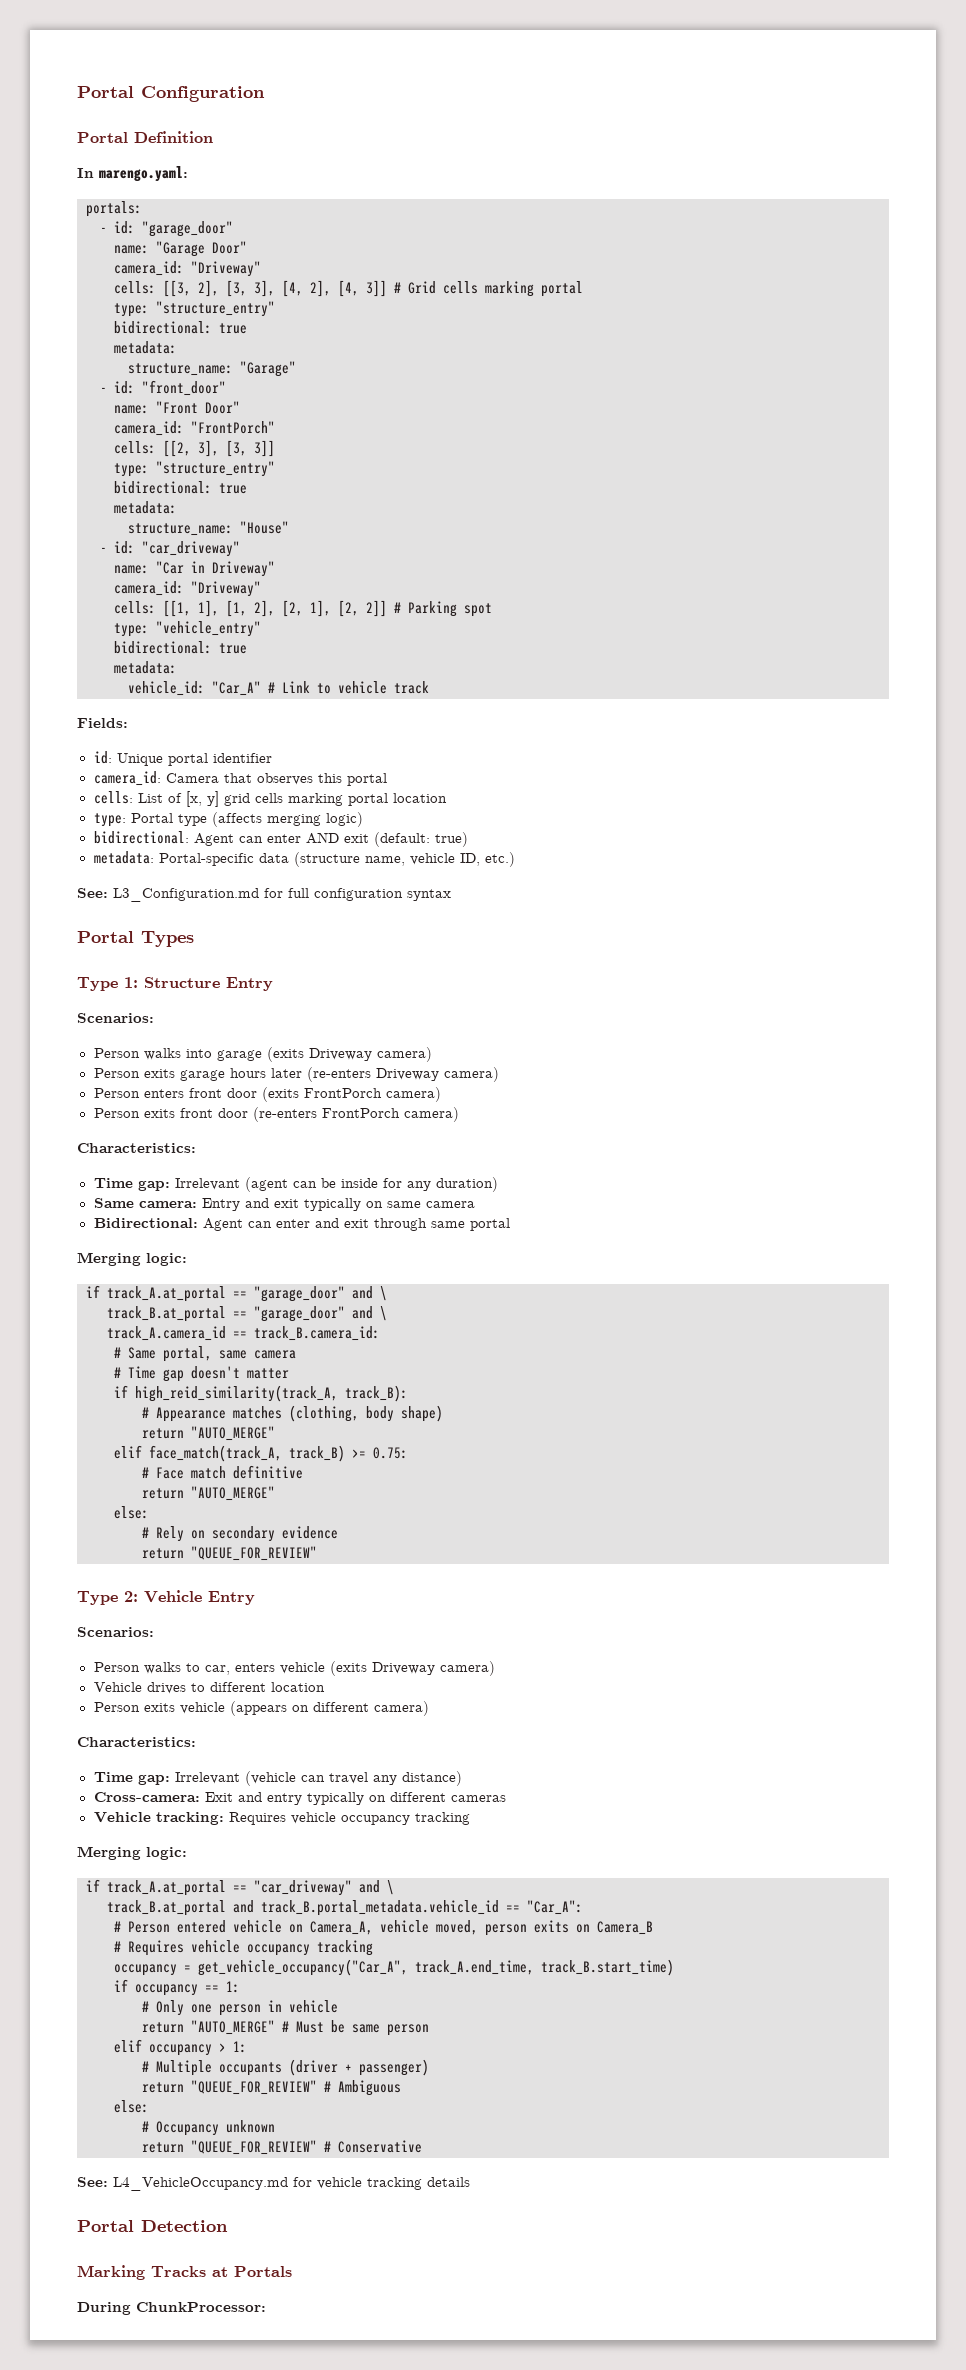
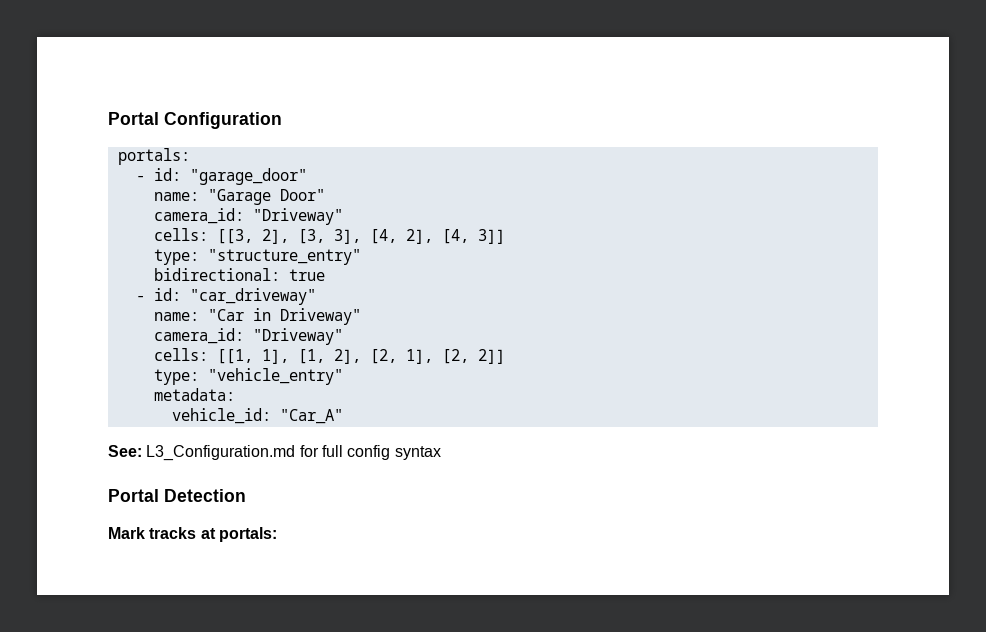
- Portal Definition
- In marengo.yaml:
- cells: [[3, 2], [3, 3], [4, 2], [4, 3]] # Grid cells marking portal
+ cells: [[3, 2], [3, 3], [4, 2], [4, 3]]
  type: "structure_entry"
  bidirectional: true
- metadata:
- structure_name: "Garage"
- - id: "front_door"
- name: "Front Door"
- camera_id: "FrontPorch"
- cells: [[2, 3], [3, 3]]
- type: "structure_entry"
- bidirectional: true
- metadata:
- structure_name: "House"
- cells: [[1, 1], [1, 2], [2, 1], [2, 2]] # Parking spot
+ cells: [[1, 1], [1, 2], [2, 1], [2, 2]]
  type: "vehicle_entry"
- bidirectional: true
- vehicle_id: "Car_A" # Link to vehicle track
- Fields:
- id: Unique portal identifier
- camera_id: Camera that observes this portal
- cells: List of [x, y] grid cells marking portal location
- type: Portal type (affects merging logic)
- bidirectional: Agent can enter AND exit (default: true)
- metadata: Portal-specific data (structure name, vehicle ID, etc.)
+ vehicle_id: "Car_A"
- See: L3_Configuration.md for full configuration syntax
+ See: L3_Configuration.md for full config syntax
- Portal Types
- Type 1: Structure Entry
- Scenarios:
- Person walks into garage (exits Driveway camera)
- Person exits garage hours later (re-enters Driveway camera)
- Person enters front door (exits FrontPorch camera)
- Person exits front door (re-enters FrontPorch camera)
- Characteristics:
- Time gap: Irrelevant (agent can be inside for any duration)
- Same camera: Entry and exit typically on same camera
- Bidirectional: Agent can enter and exit through same portal
- Merging logic:
- if track_A.at_portal == "garage_door" and \
- track_B.at_portal == "garage_door" and \
- track_A.camera_id == track_B.camera_id:
- # Same portal, same camera
- # Time gap doesn't matter
- if high_reid_similarity(track_A, track_B):
- # Appearance matches (clothing, body shape)
- return "AUTO_MERGE"
- elif face_match(track_A, track_B) >= 0.75:
- # Face match definitive
- return "AUTO_MERGE"
- else:
- # Rely on secondary evidence
- return "QUEUE_FOR_REVIEW"
- Type 2: Vehicle Entry
- Scenarios:
- Person walks to car, enters vehicle (exits Driveway camera)
- Vehicle drives to different location
- Person exits vehicle (appears on different camera)
- Characteristics:
- Time gap: Irrelevant (vehicle can travel any distance)
- Cross-camera: Exit and entry typically on different cameras
- Vehicle tracking: Requires vehicle occupancy tracking
- Merging logic:
- if track_A.at_portal == "car_driveway" and \
- track_B.at_portal and track_B.portal_metadata.vehicle_id == "Car_A":
- # Person entered vehicle on Camera_A, vehicle moved, person exits on Camera_B
- # Requires vehicle occupancy tracking
- occupancy = get_vehicle_occupancy("Car_A", track_A.end_time, track_B.start_time)
- if occupancy == 1:
- # Only one person in vehicle
- return "AUTO_MERGE" # Must be same person
- elif occupancy > 1:
- # Multiple occupants (driver + passenger)
- return "QUEUE_FOR_REVIEW" # Ambiguous
- else:
- # Occupancy unknown
- return "QUEUE_FOR_REVIEW" # Conservative
- See: L4_VehicleOccupancy.md for vehicle tracking details
  Portal Detection
- Marking Tracks at Portals
- During ChunkProcessor:
+ Mark tracks at portals:

